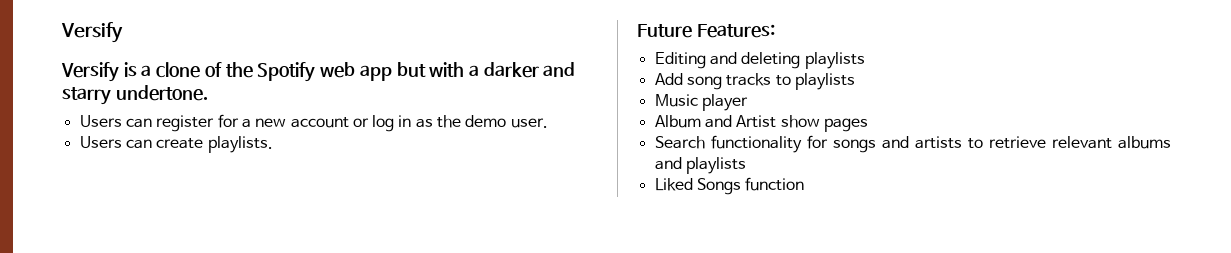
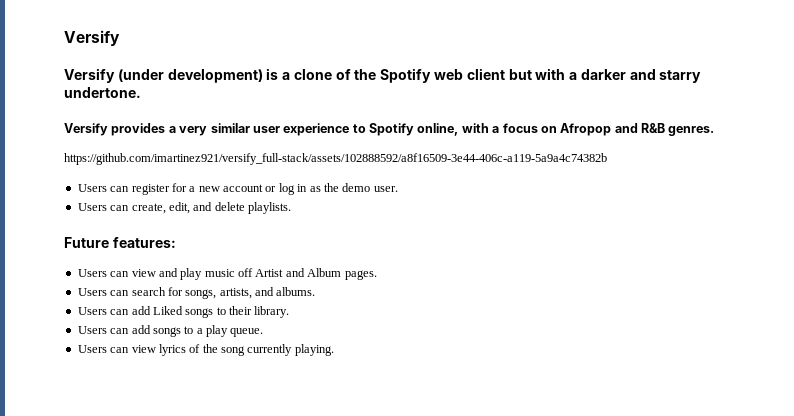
- Versify is a clone of the Spotify web app but with a darker and starry undertone.
+ Versify (under development) is a clone of the Spotify web client but with a darker and starry undertone.
+ Versify provides a very similar user experience to Spotify online, with a focus on Afropop and R&B genres.
+ https://github.com/imartinez921/versify_full-stack/assets/102888592/a8f16509-3e44-406c-a119-5a9a4c74382b
- Users can create playlists.
- Future Features:
- Editing and deleting playlists
- Add song tracks to playlists
- Music player
- Album and Artist show pages
- Search functionality for songs and artists to retrieve relevant albums and playlists
- Liked Songs function
+ Users can create, edit, and delete playlists.
+ Future features:
+ Users can view and play music off Artist and Album pages.
+ Users can search for songs, artists, and albums.
+ Users can add Liked songs to their library.
+ Users can add songs to a play queue.
+ Users can view lyrics of the song currently playing.

